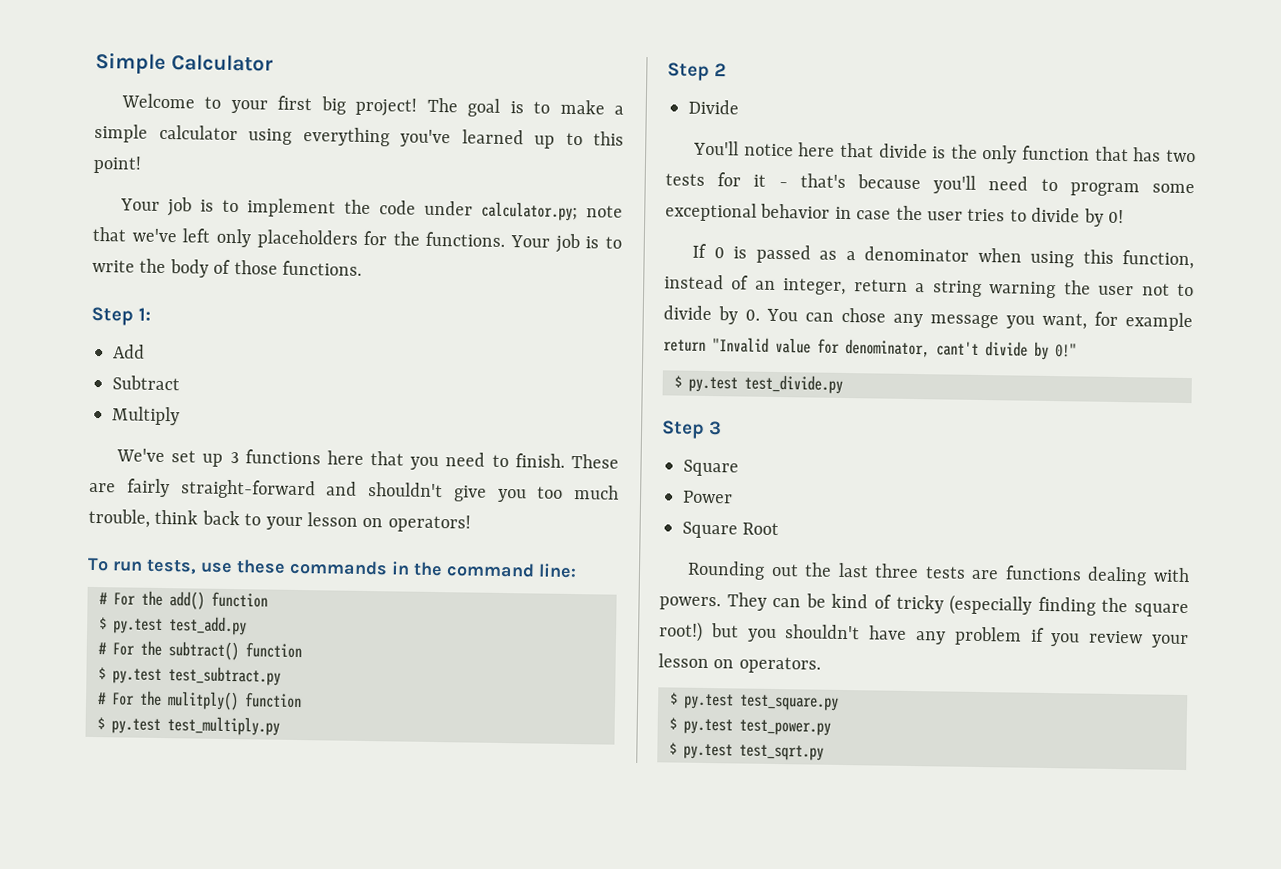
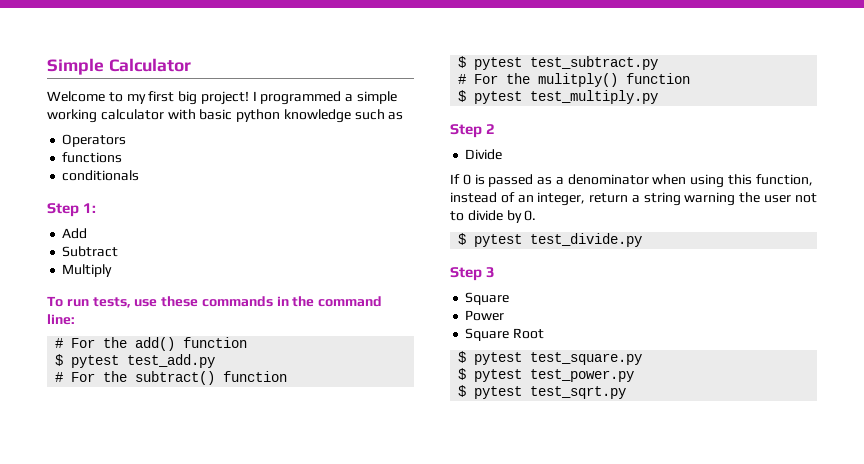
- Welcome to your first big project!
+ Welcome to my first big project!
- The goal is to make a simple calculator using everything you've learned up to this point!
- Your job is to implement the code under calculator.py; note that we've left only placeholders for the functions. Your job is to write the body of those functions.
+ I programmed a simple working calculator with basic python knowledge such as
+ Operators
+ functions
+ conditionals
- We've set up 3 functions here that you need to finish. These are fairly straight-forward and shouldn't give you too much trouble, think back to your lesson on operators!
- $ py.test test_add.py
+ $ pytest test_add.py
- $ py.test test_subtract.py
+ $ pytest test_subtract.py
- $ py.test test_multiply.py
+ $ pytest test_multiply.py
- You'll notice here that divide is the only function that has two tests for it - that's because you'll need to program some exceptional behavior in case the user tries to divide by 0!
- If 0 is passed as a denominator when using this function, instead of an integer, return a string warning the user not to divide by 0. You can chose any message you want, for example return "Invalid value for denominator, cant't divide by 0!"
- $ py.test test_divide.py
+ If 0 is passed as a denominator when using this function, instead of an integer, return a string warning the user not to divide by 0.
+ $ pytest test_divide.py
- Rounding out the last three tests are functions dealing with powers. They can be kind of tricky (especially finding the square root!) but you shouldn't have any problem if you review your lesson on operators.
- $ py.test test_square.py
+ $ pytest test_square.py
- $ py.test test_power.py
+ $ pytest test_power.py
- $ py.test test_sqrt.py
+ $ pytest test_sqrt.py

